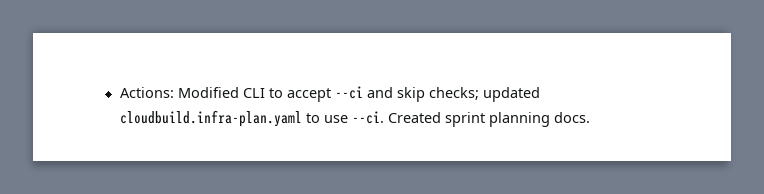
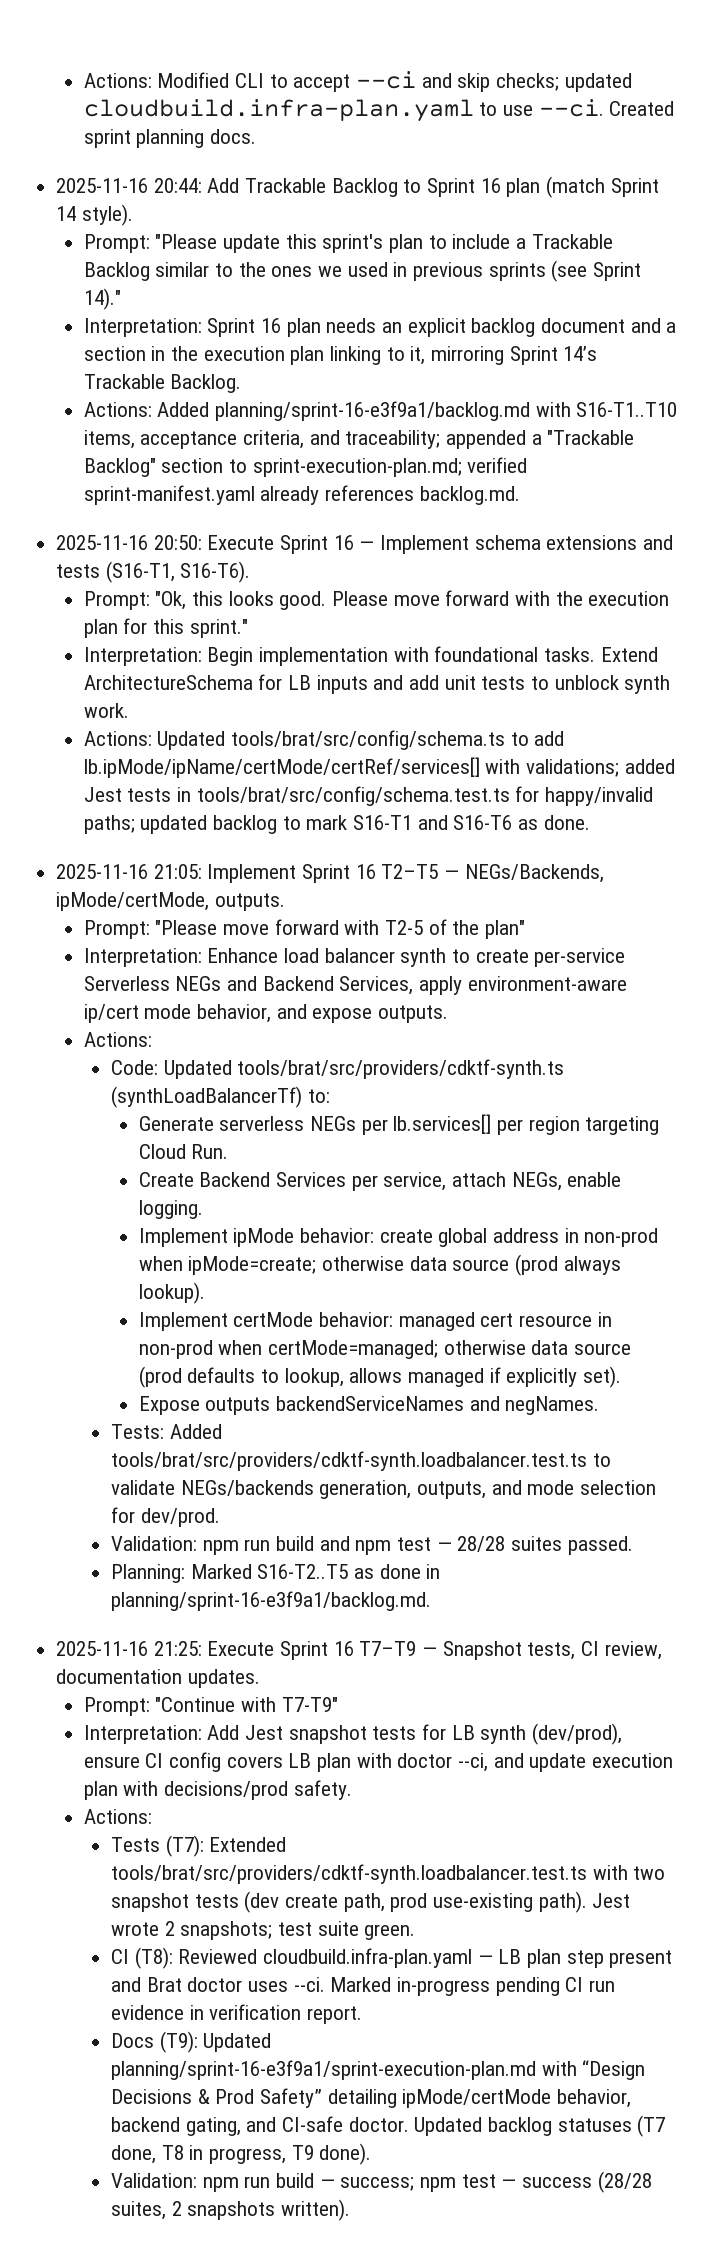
+ 2025-11-16 20:44: Add Trackable Backlog to Sprint 16 plan (match Sprint 14 style).
+ Prompt: "Please update this sprint's plan to include a Trackable Backlog similar to the ones we used in previous sprints (see Sprint 14)."
+ Interpretation: Sprint 16 plan needs an explicit backlog document and a section in the execution plan linking to it, mirroring Sprint 14’s Trackable Backlog.
+ Actions: Added planning/sprint-16-e3f9a1/backlog.md with S16-T1..T10 items, acceptance criteria, and traceability; appended a "Trackable Backlog" section to sprint-execution-plan.md; verified sprint-manifest.yaml already references backlog.md.
+ 2025-11-16 20:50: Execute Sprint 16 — Implement schema extensions and tests (S16-T1, S16-T6).
+ Prompt: "Ok, this looks good. Please move forward with the execution plan for this sprint."
+ Interpretation: Begin implementation with foundational tasks. Extend ArchitectureSchema for LB inputs and add unit tests to unblock synth work.
+ Actions: Updated tools/brat/src/config/schema.ts to add lb.ipMode/ipName/certMode/certRef/services[] with validations; added Jest tests in tools/brat/src/config/schema.test.ts for happy/invalid paths; updated backlog to mark S16-T1 and S16-T6 as done.
+ 2025-11-16 21:05: Implement Sprint 16 T2–T5 — NEGs/Backends, ipMode/certMode, outputs.
+ Prompt: "Please move forward with T2-5 of the plan"
+ Interpretation: Enhance load balancer synth to create per-service Serverless NEGs and Backend Services, apply environment-aware ip/cert mode behavior, and expose outputs.
+ Actions:
+ Code: Updated tools/brat/src/providers/cdktf-synth.ts (synthLoadBalancerTf) to:
+ Generate serverless NEGs per lb.services[] per region targeting Cloud Run.
+ Create Backend Services per service, attach NEGs, enable logging.
+ Implement ipMode behavior: create global address in non-prod when ipMode=create; otherwise data source (prod always lookup).
+ Implement certMode behavior: managed cert resource in non-prod when certMode=managed; otherwise data source (prod defaults to lookup, allows managed if explicitly set).
+ Expose outputs backendServiceNames and negNames.
+ Tests: Added tools/brat/src/providers/cdktf-synth.loadbalancer.test.ts to validate NEGs/backends generation, outputs, and mode selection for dev/prod.
+ Validation: npm run build and npm test — 28/28 suites passed.
+ Planning: Marked S16-T2..T5 as done in planning/sprint-16-e3f9a1/backlog.md.
+ 2025-11-16 21:25: Execute Sprint 16 T7–T9 — Snapshot tests, CI review, documentation updates.
+ Prompt: "Continue with T7-T9"
+ Interpretation: Add Jest snapshot tests for LB synth (dev/prod), ensure CI config covers LB plan with doctor --ci, and update execution plan with decisions/prod safety.
+ Actions:
+ Tests (T7): Extended tools/brat/src/providers/cdktf-synth.loadbalancer.test.ts with two snapshot tests (dev create path, prod use-existing path). Jest wrote 2 snapshots; test suite green.
+ CI (T8): Reviewed cloudbuild.infra-plan.yaml — LB plan step present and Brat doctor uses --ci. Marked in-progress pending CI run evidence in verification report.
+ Docs (T9): Updated planning/sprint-16-e3f9a1/sprint-execution-plan.md with “Design Decisions & Prod Safety” detailing ipMode/certMode behavior, backend gating, and CI-safe doctor. Updated backlog statuses (T7 done, T8 in progress, T9 done).
+ Validation: npm run build — success; npm test — success (28/28 suites, 2 snapshots written).

